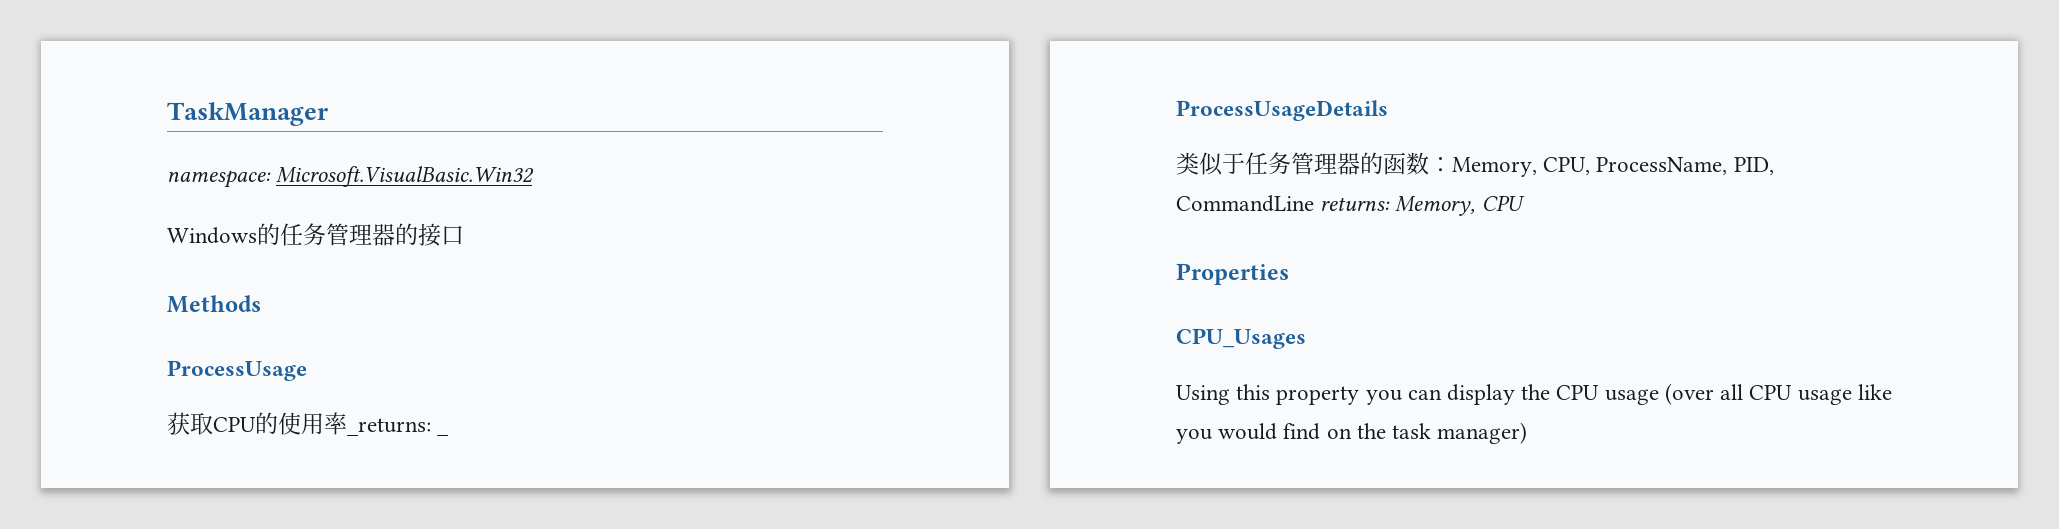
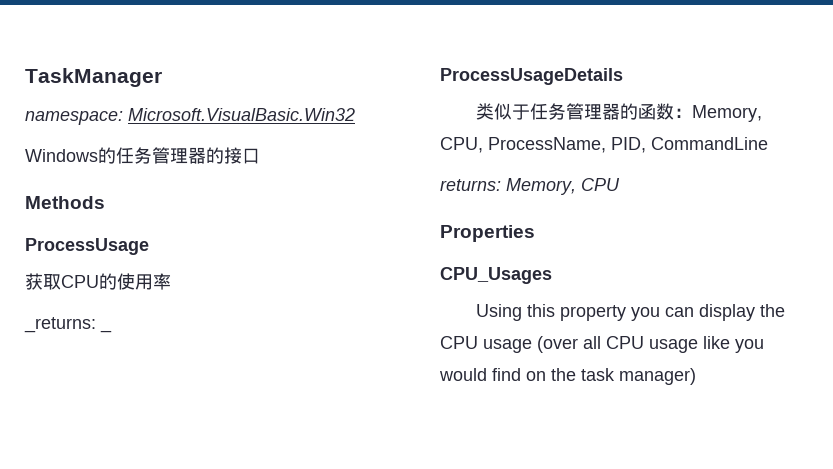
- 获取CPU的使用率_returns: _
+ 获取CPU的使用率
+ _returns: _
- 类似于任务管理器的函数：Memory, CPU, ProcessName, PID, CommandLine returns: Memory, CPU
+ 类似于任务管理器的函数：Memory, CPU, ProcessName, PID, CommandLine
+ returns: Memory, CPU

